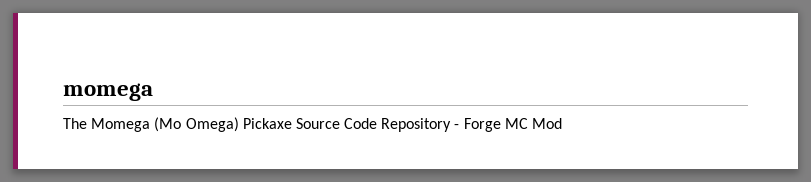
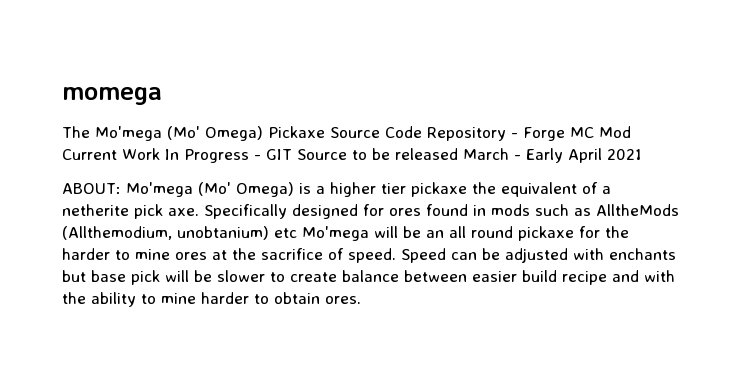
- The Momega (Mo Omega) Pickaxe Source Code Repository - Forge MC Mod
+ The Mo'mega (Mo' Omega) Pickaxe Source Code Repository - Forge MC Mod Current Work In Progress - GIT Source to be released March - Early April 2021
+ ABOUT: Mo'mega (Mo' Omega) is a higher tier pickaxe the equivalent of a netherite pick axe. Specifically designed for ores found in mods such as AlltheMods (Allthemodium, unobtanium) etc Mo'mega will be an all round pickaxe for the harder to mine ores at the sacrifice of speed. Speed can be adjusted with enchants but base pick will be slower to create balance between easier build recipe and with the ability to mine harder to obtain ores.

